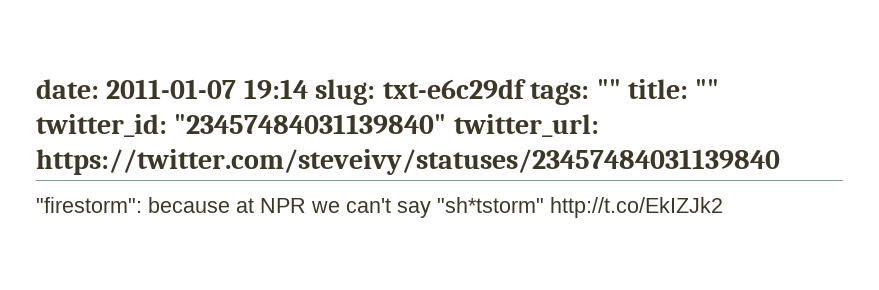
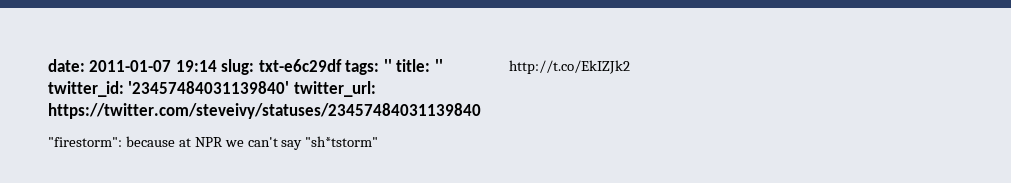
- date: 2011-01-07 19:14 slug: txt-e6c29df tags: "" title: "" twitter_id: "23457484031139840" twitter_url: https://twitter.com/steveivy/statuses/23457484031139840
+ date: 2011-01-07 19:14 slug: txt-e6c29df tags: '' title: '' twitter_id: '23457484031139840' twitter_url: https://twitter.com/steveivy/statuses/23457484031139840

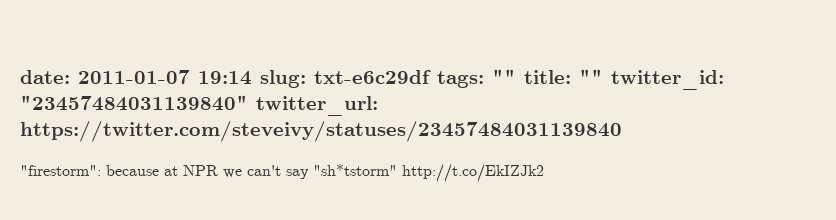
- date: 2011-01-07 19:14 slug: txt-e6c29df tags: '' title: '' twitter_id: '23457484031139840' twitter_url: https://twitter.com/steveivy/statuses/23457484031139840
+ date: 2011-01-07 19:14 slug: txt-e6c29df tags: "" title: "" twitter_id: "23457484031139840" twitter_url: https://twitter.com/steveivy/statuses/23457484031139840

